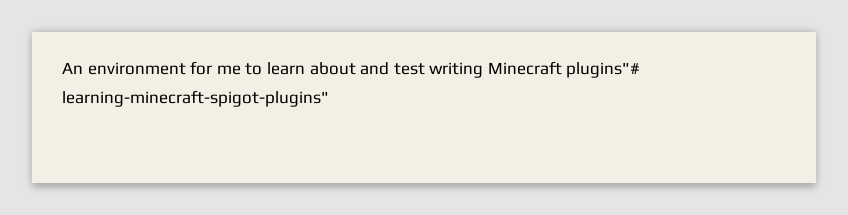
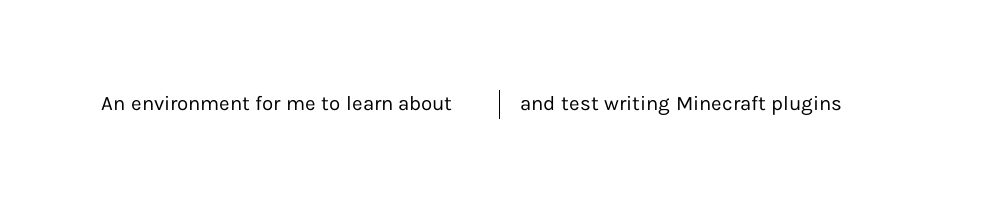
- An environment for me to learn about and test writing Minecraft plugins"# learning-minecraft-spigot-plugins"
+ An environment for me to learn about and test writing Minecraft plugins

